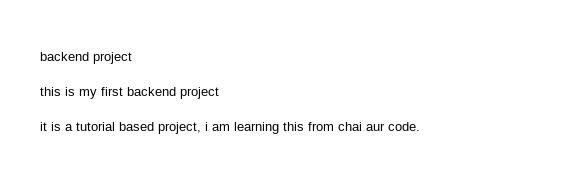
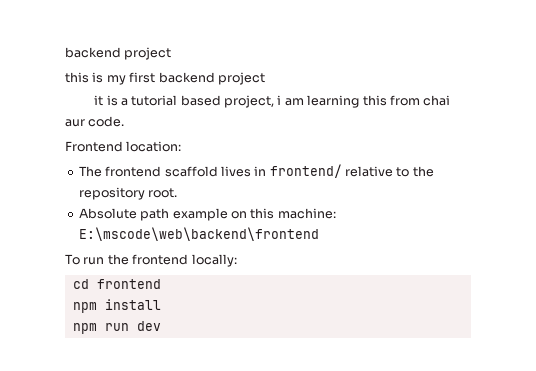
+ Frontend location:
+ The frontend scaffold lives in frontend/ relative to the repository root.
+ Absolute path example on this machine: E:\mscode\web\backend\frontend
+ To run the frontend locally:
+ cd frontend
+ npm install
+ npm run dev

